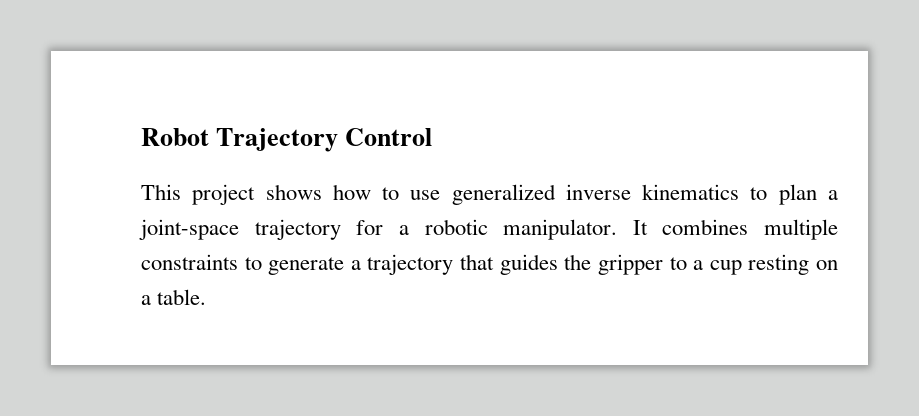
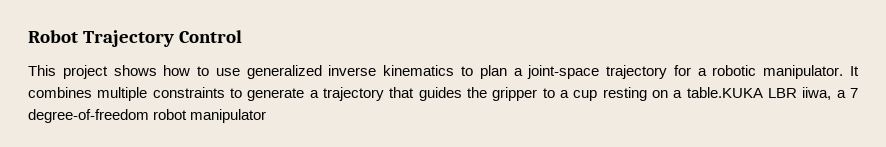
- It combines multiple constraints to generate a trajectory that guides the gripper to a cup resting on a table.
+ It combines multiple constraints to generate a trajectory that guides the gripper to a cup resting on a table.KUKA LBR iiwa, a 7 degree-of-freedom robot manipulator

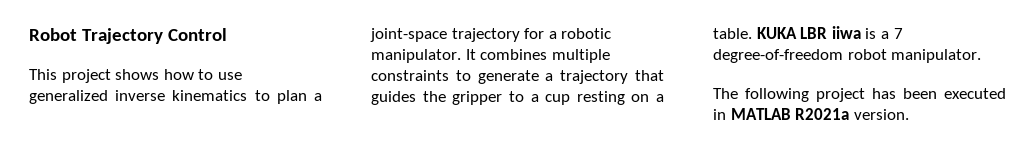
- It combines multiple constraints to generate a trajectory that guides the gripper to a cup resting on a table.KUKA LBR iiwa, a 7 degree-of-freedom robot manipulator
+ It combines multiple constraints to generate a trajectory that guides the gripper to a cup resting on a table. KUKA LBR iiwa is a 7 degree-of-freedom robot manipulator.
+ The following project has been executed in MATLAB R2021a version.

